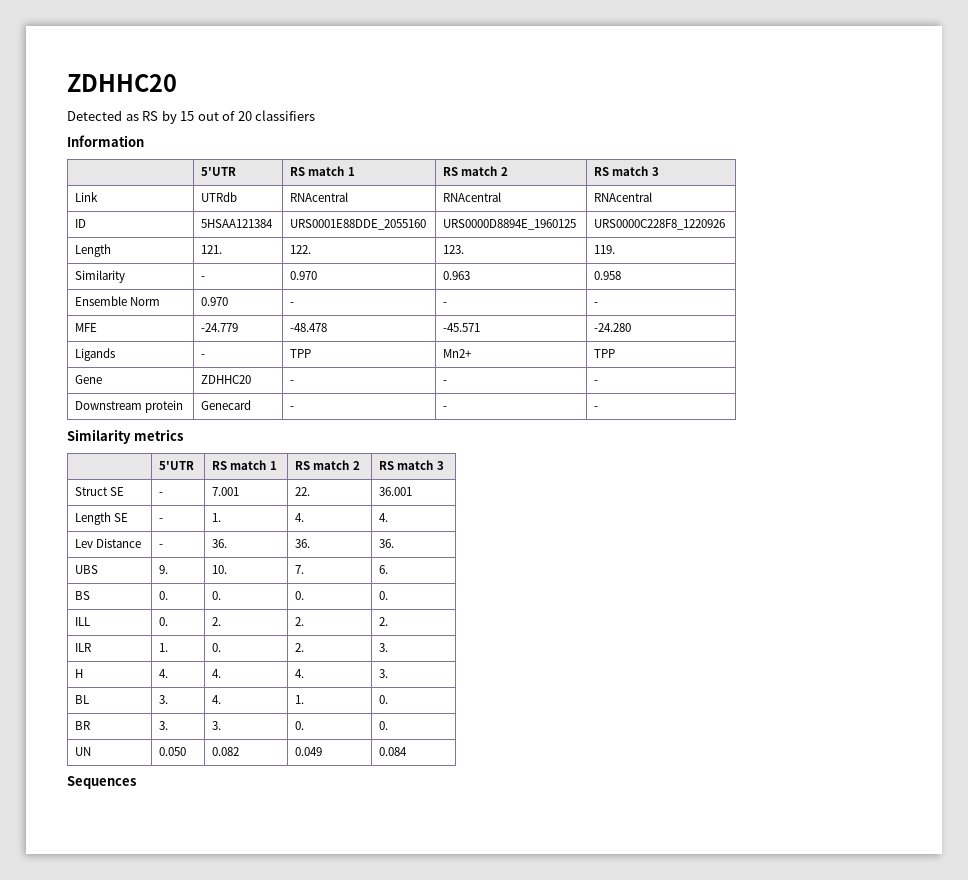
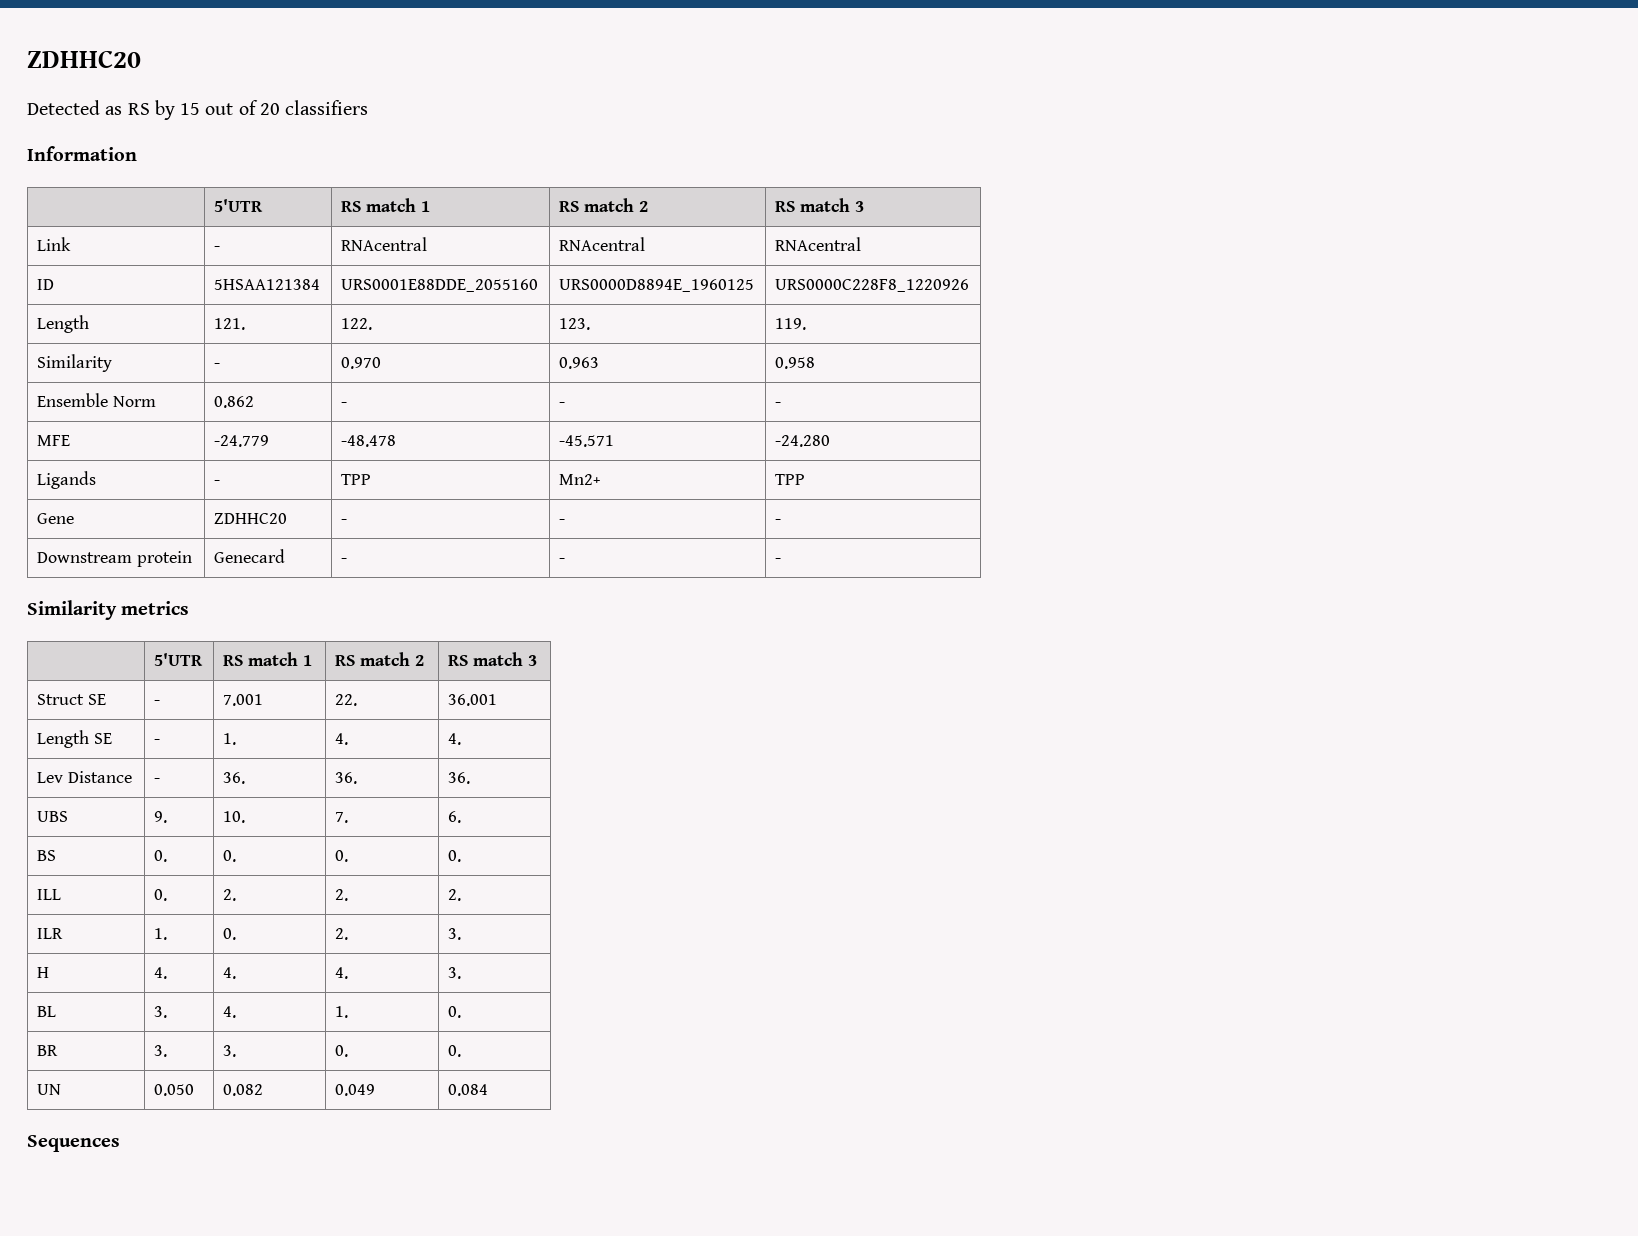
- Link | UTRdb | RNAcentral | RNAcentral | RNAcentral
+ Link | - | RNAcentral | RNAcentral | RNAcentral
- Ensemble Norm | 0.970 | - | - | -
+ Ensemble Norm | 0.862 | - | - | -

